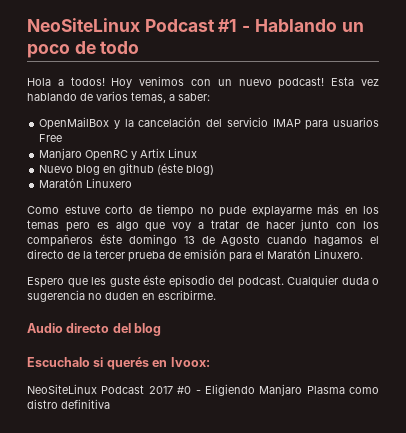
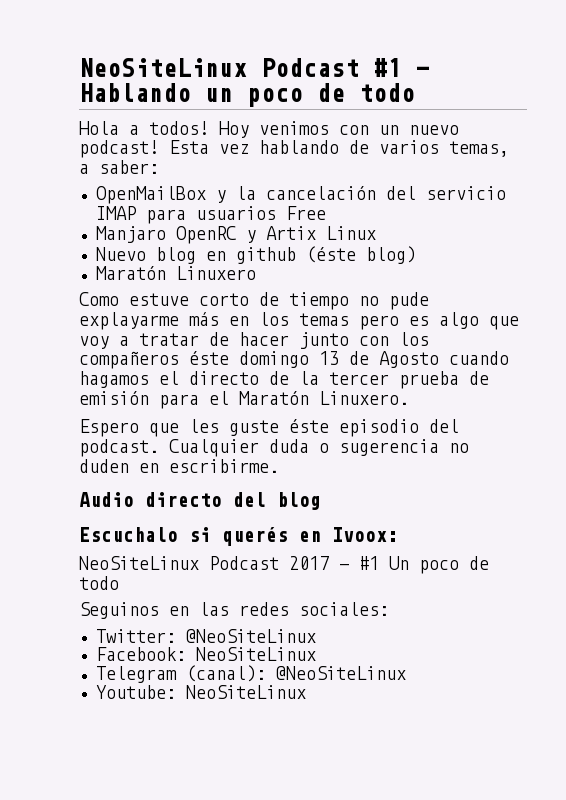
- NeoSiteLinux Podcast 2017 #0 - Eligiendo Manjaro Plasma como distro definitiva
+ NeoSiteLinux Podcast 2017 - #1 Un poco de todo
+ Seguinos en las redes sociales:
+ Twitter: @NeoSiteLinux
+ Facebook: NeoSiteLinux
+ Telegram (canal): @NeoSiteLinux
+ Youtube: NeoSiteLinux

